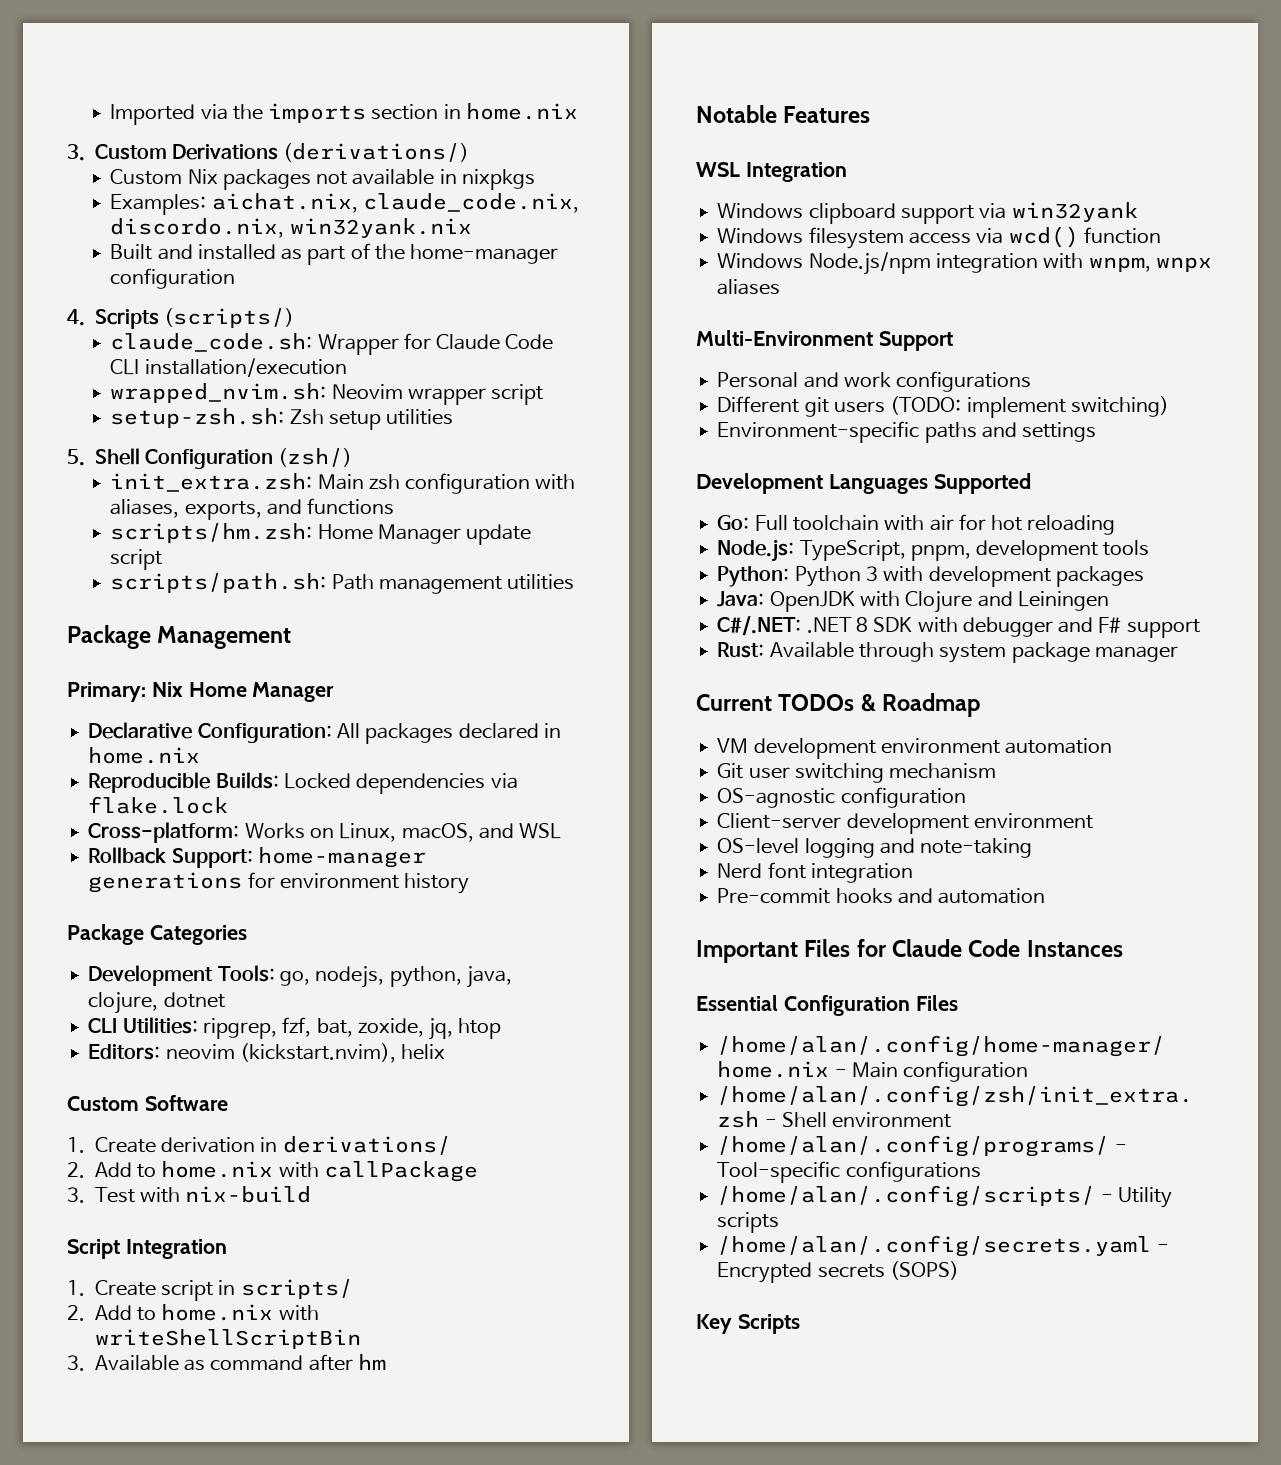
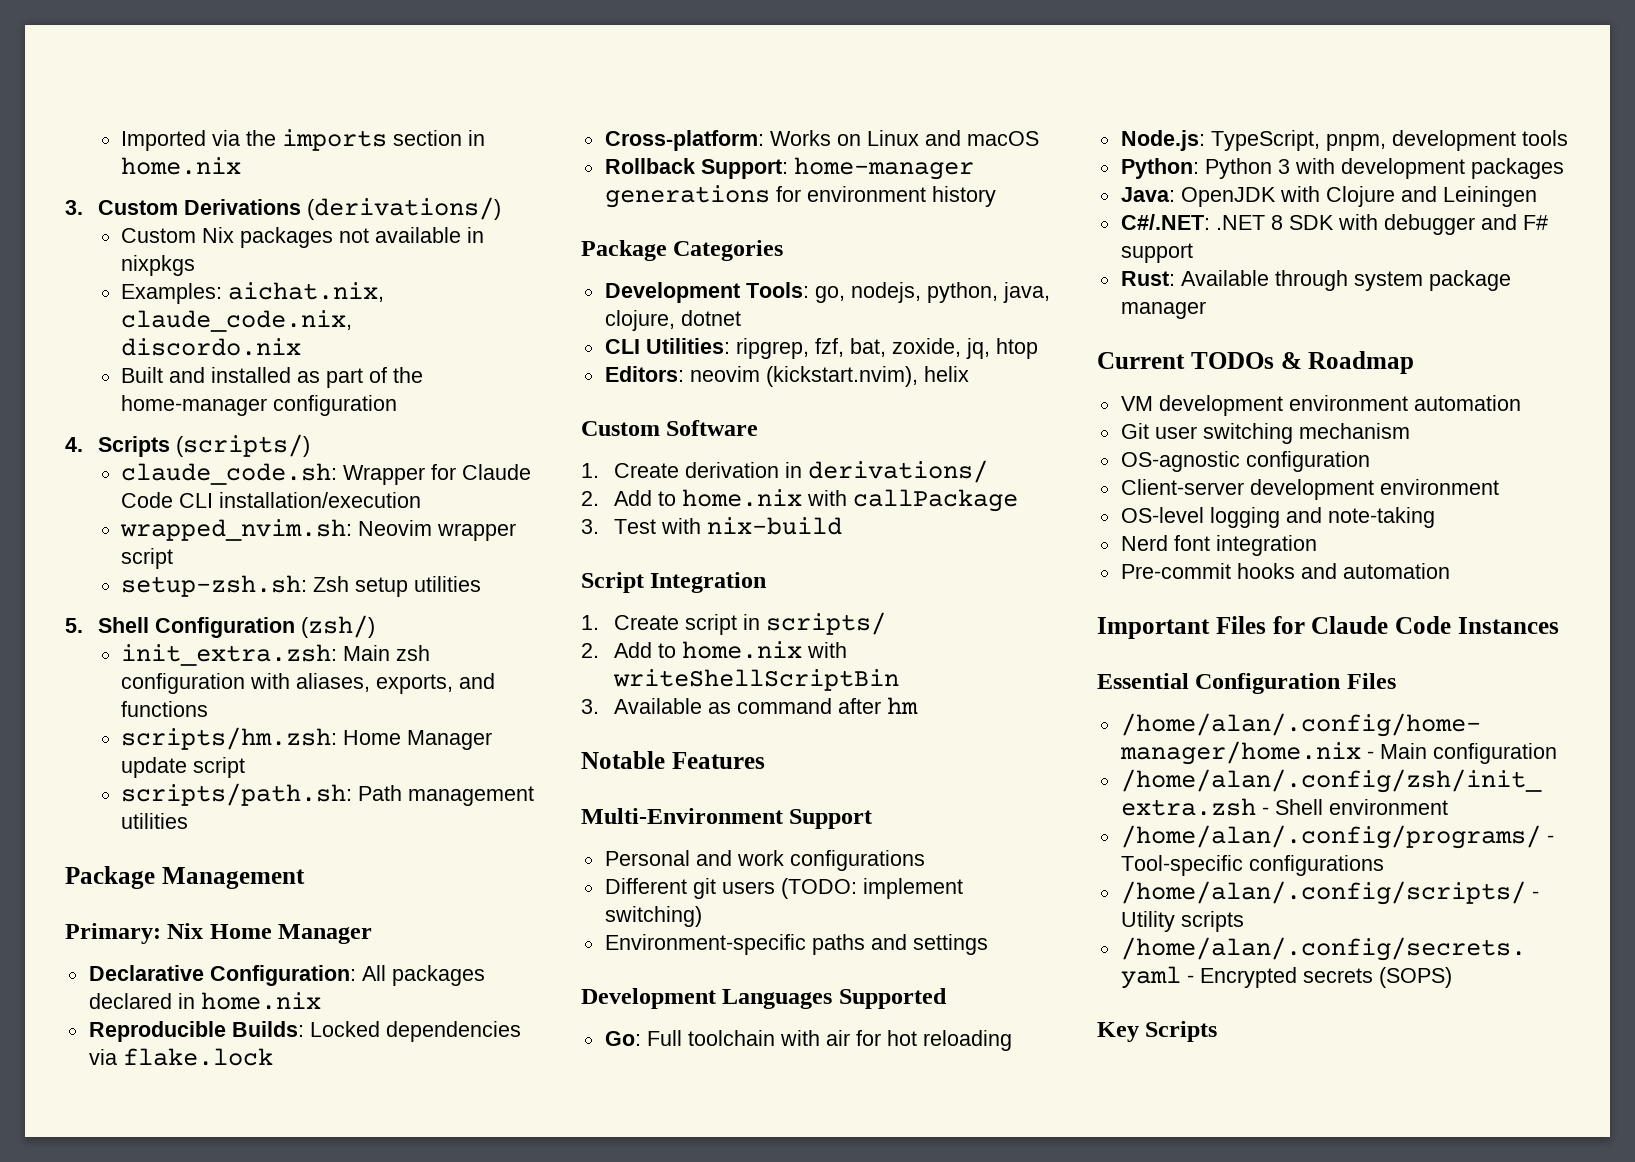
- Examples: aichat.nix, claude_code.nix, discordo.nix, win32yank.nix
+ Examples: aichat.nix, claude_code.nix, discordo.nix
- Cross-platform: Works on Linux, macOS, and WSL
+ Cross-platform: Works on Linux and macOS
- WSL Integration
- Windows clipboard support via win32yank
- Windows filesystem access via wcd() function
- Windows Node.js/npm integration with wnpm, wnpx aliases

